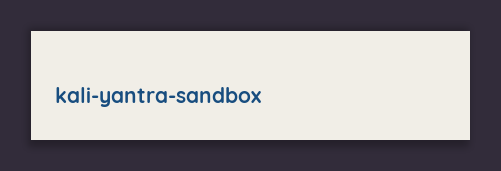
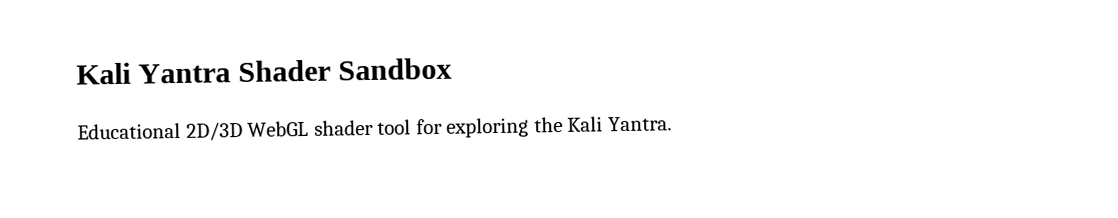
- kali-yantra-sandbox
+ Kali Yantra Shader Sandbox
+ Educational 2D/3D WebGL shader tool for exploring the Kali Yantra.

